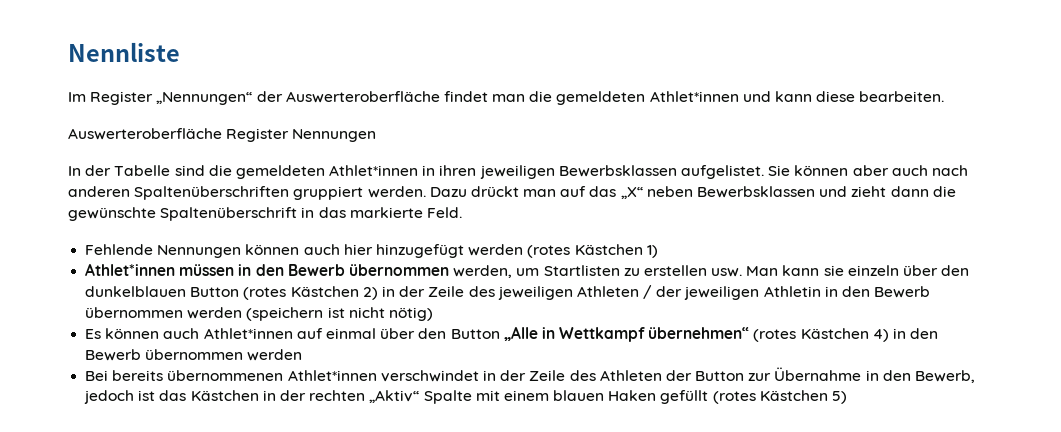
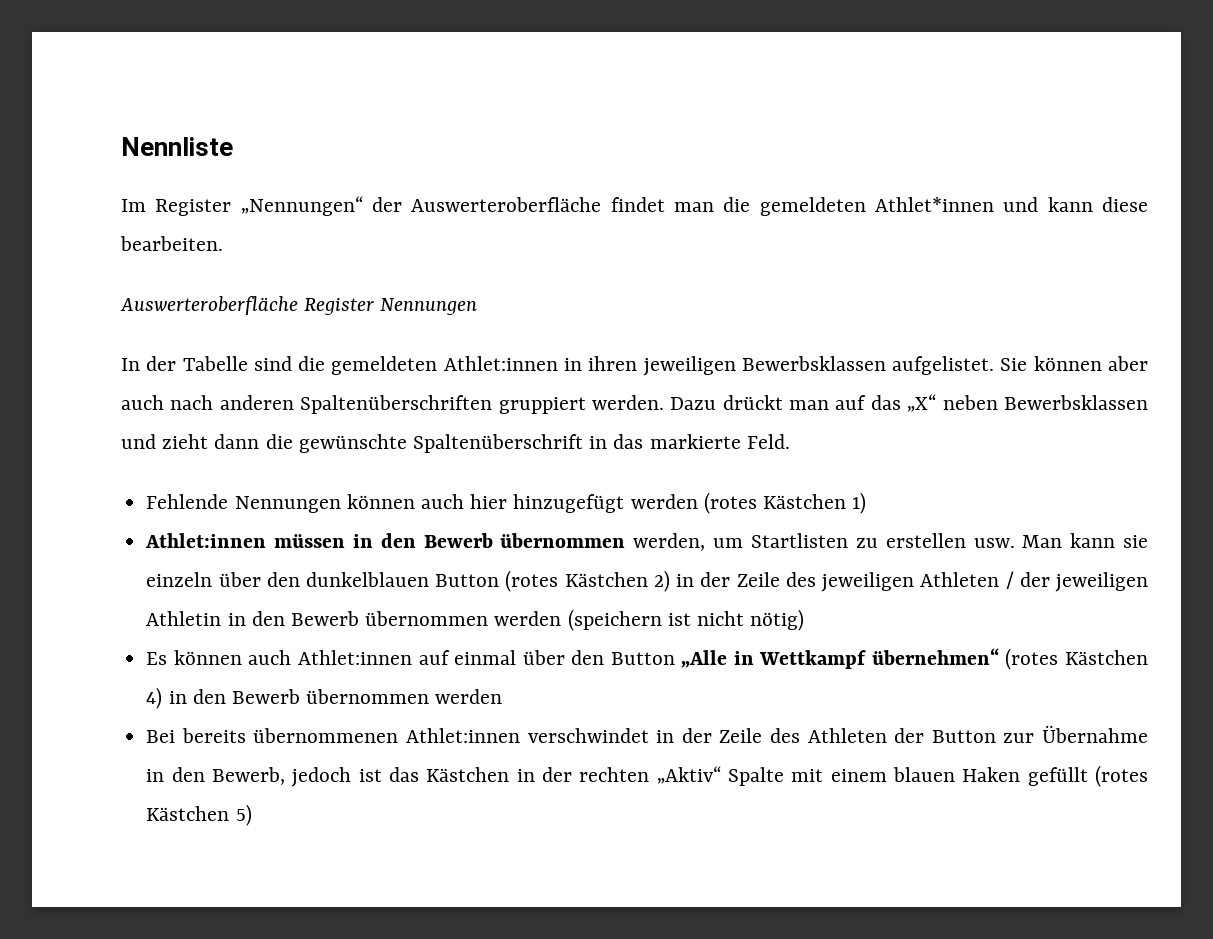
- In der Tabelle sind die gemeldeten Athlet*innen in ihren jeweiligen Bewerbsklassen aufgelistet.
+ In der Tabelle sind die gemeldeten Athlet:innen in ihren jeweiligen Bewerbsklassen aufgelistet.
- Athlet*innen müssen in den Bewerb übernommen werden, um Startlisten zu erstellen usw. Man kann sie einzeln über den dunkelblauen Button (rotes Kästchen 2) in der Zeile des jeweiligen Athleten / der jeweiligen Athletin in den Bewerb übernommen werden (speichern ist nicht nötig)
+ Athlet:innen müssen in den Bewerb übernommen werden, um Startlisten zu erstellen usw. Man kann sie einzeln über den dunkelblauen Button (rotes Kästchen 2) in der Zeile des jeweiligen Athleten / der jeweiligen Athletin in den Bewerb übernommen werden (speichern ist nicht nötig)
- Es können auch Athlet*innen auf einmal über den Button „Alle in Wettkampf übernehmen“ (rotes Kästchen 4) in den Bewerb übernommen werden
+ Es können auch Athlet:innen auf einmal über den Button „Alle in Wettkampf übernehmen“ (rotes Kästchen 4) in den Bewerb übernommen werden
- Bei bereits übernommenen Athlet*innen verschwindet in der Zeile des Athleten der Button zur Übernahme in den Bewerb, jedoch ist das Kästchen in der rechten „Aktiv“ Spalte mit einem blauen Haken gefüllt (rotes Kästchen 5)
+ Bei bereits übernommenen Athlet:innen verschwindet in der Zeile des Athleten der Button zur Übernahme in den Bewerb, jedoch ist das Kästchen in der rechten „Aktiv“ Spalte mit einem blauen Haken gefüllt (rotes Kästchen 5)

